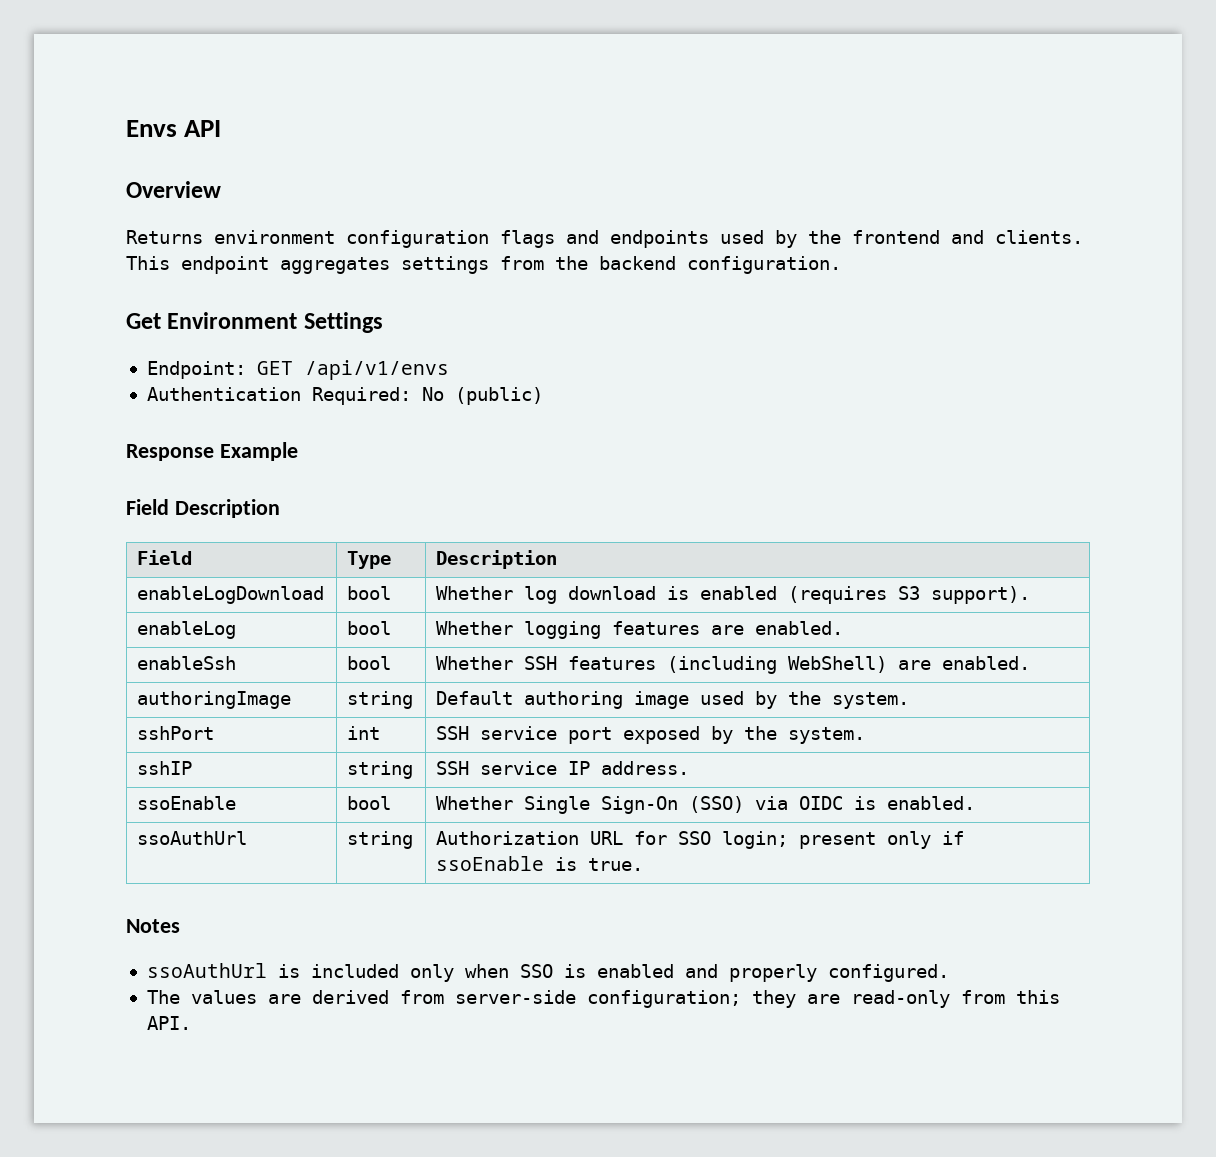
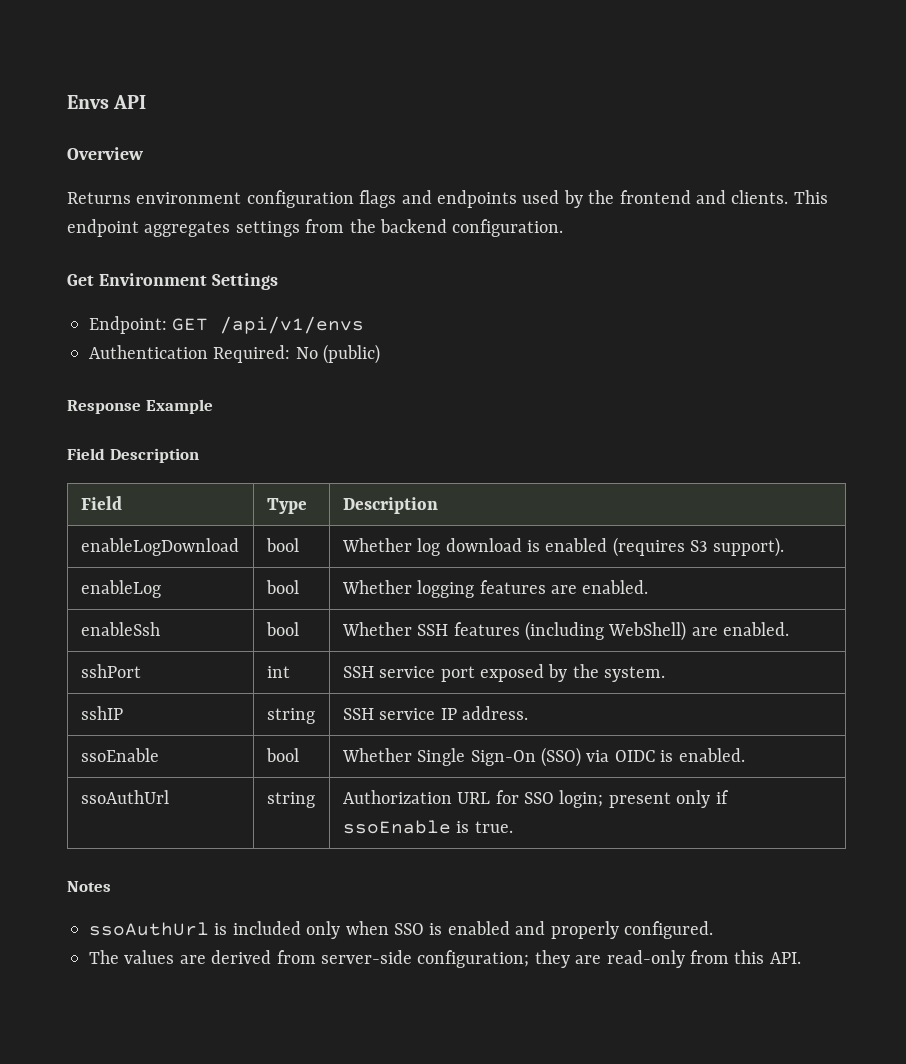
- authoringImage | string | Default authoring image used by the system.

